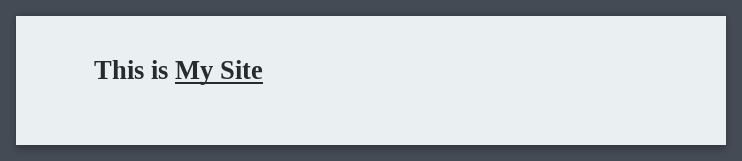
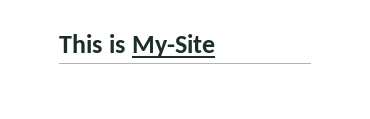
- This is My Site
+ This is My-Site

